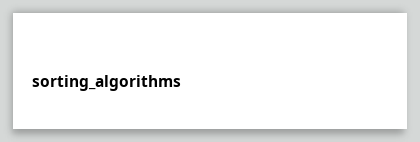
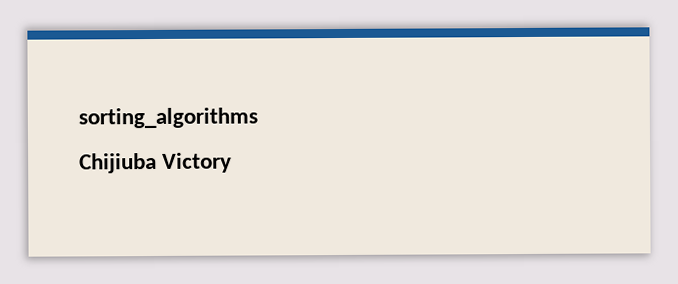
+ Chijiuba Victory

